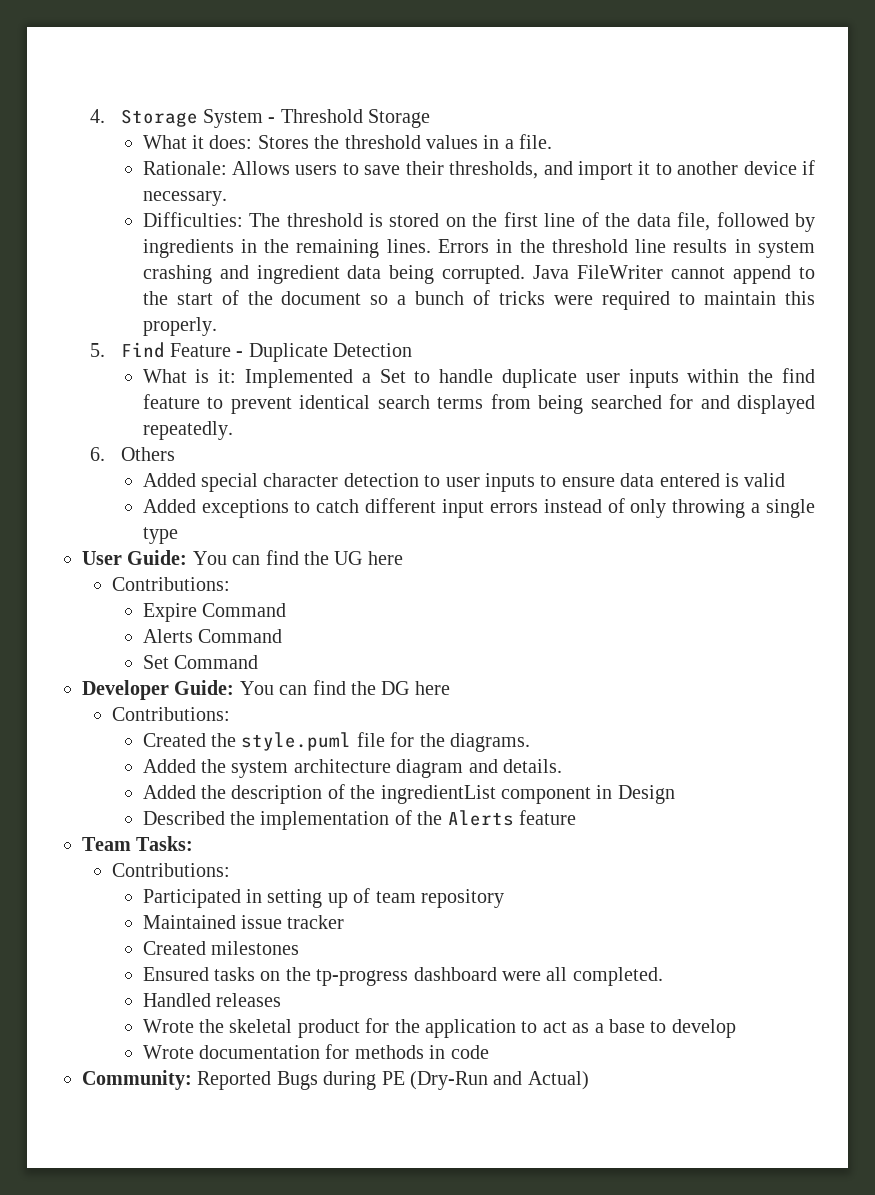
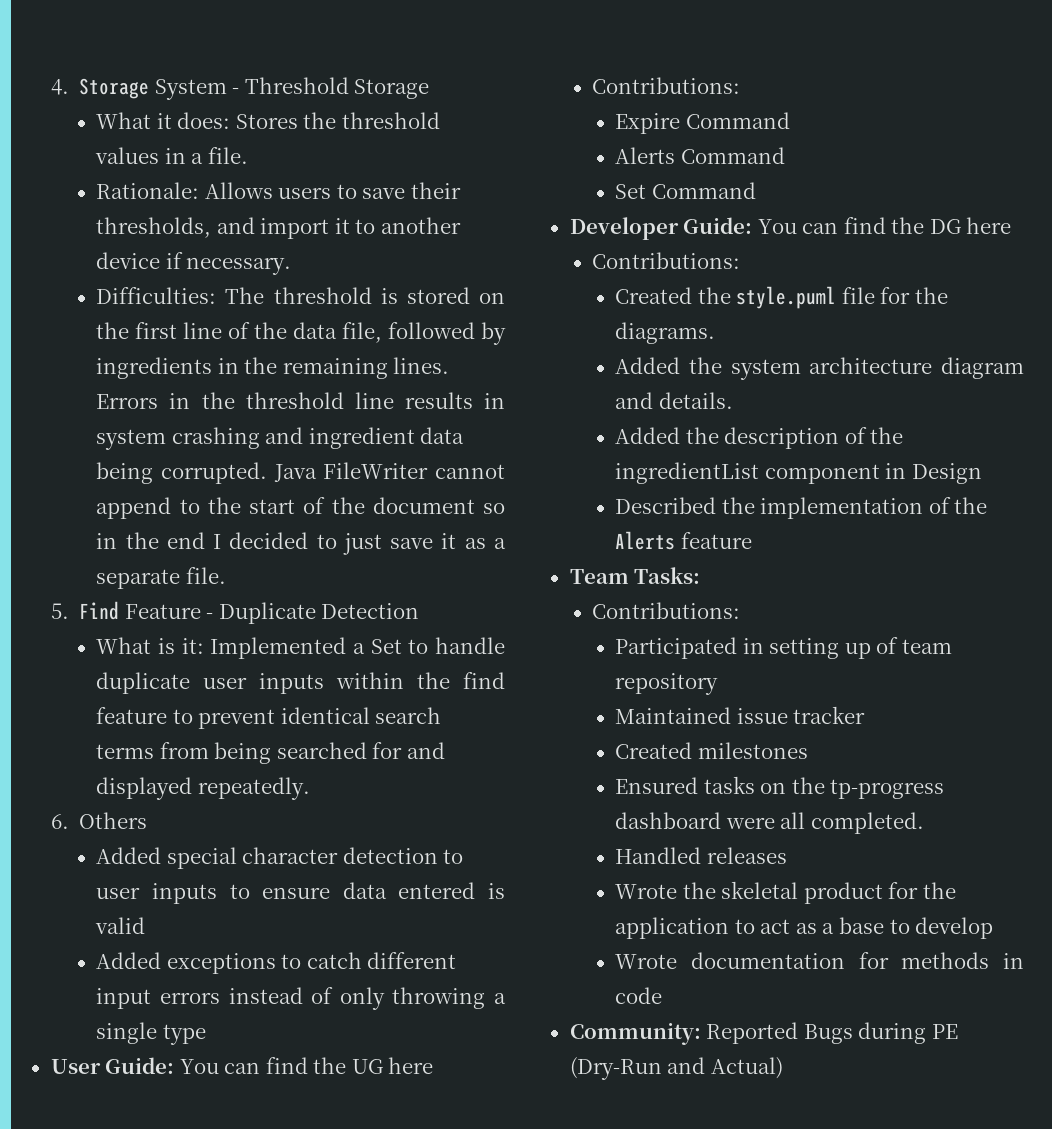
- Java FileWriter cannot append to the start of the document so a bunch of tricks were required to maintain this properly.
+ Java FileWriter cannot append to the start of the document so in the end I decided to just save it as a separate file.

